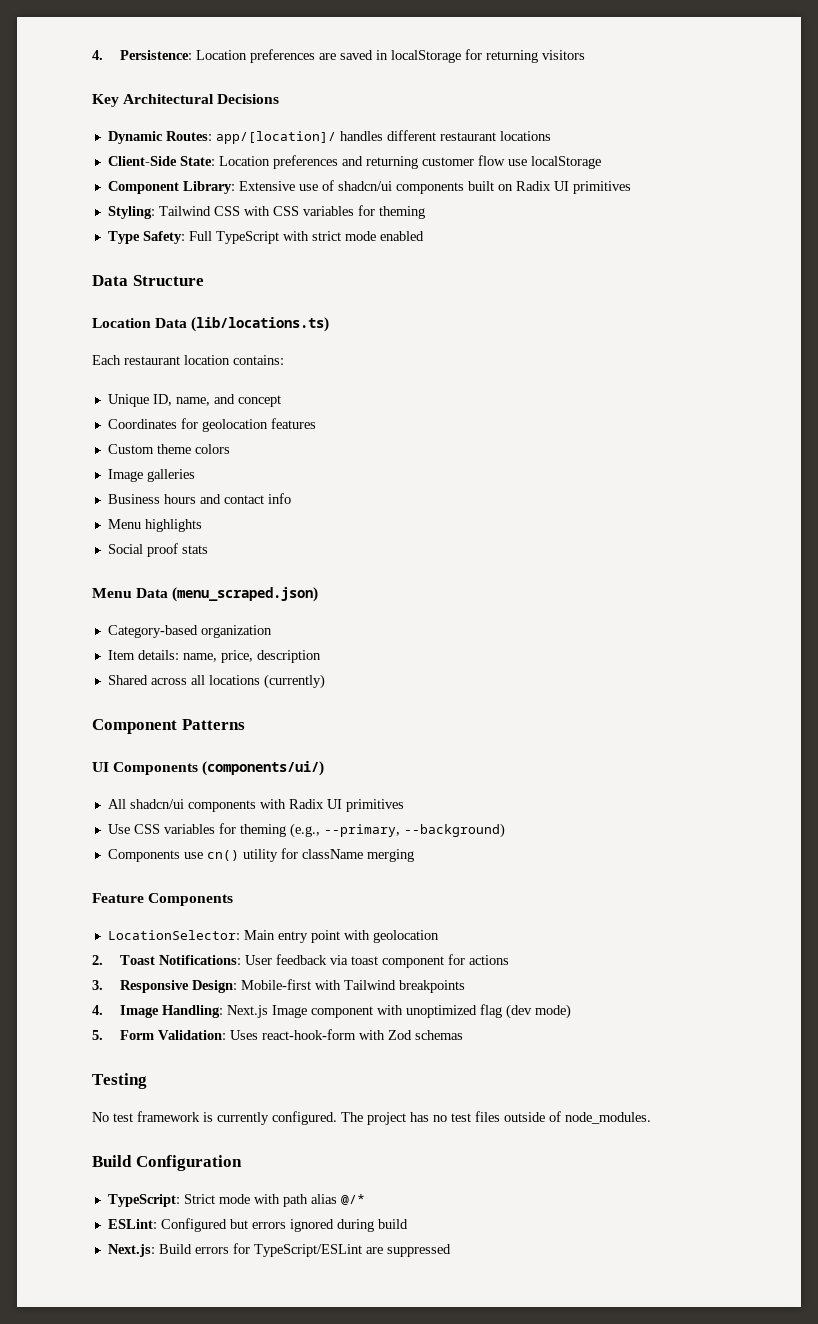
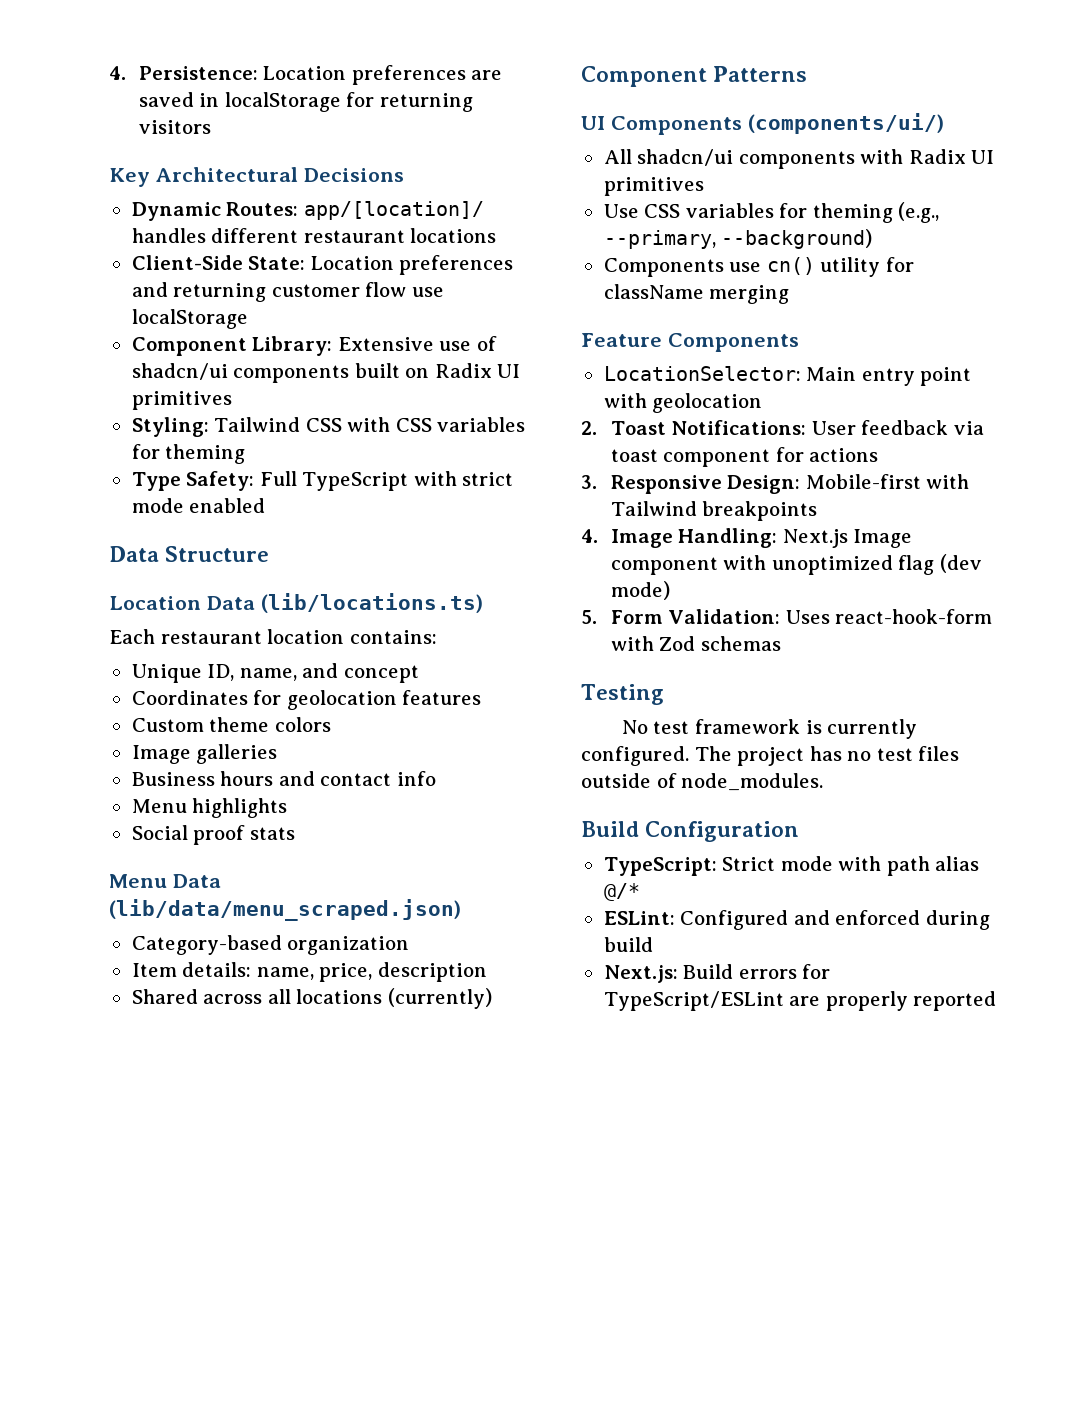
- Menu Data (menu_scraped.json)
+ Menu Data (lib/data/menu_scraped.json)
- ESLint: Configured but errors ignored during build
+ ESLint: Configured and enforced during build
- Next.js: Build errors for TypeScript/ESLint are suppressed
+ Next.js: Build errors for TypeScript/ESLint are properly reported

